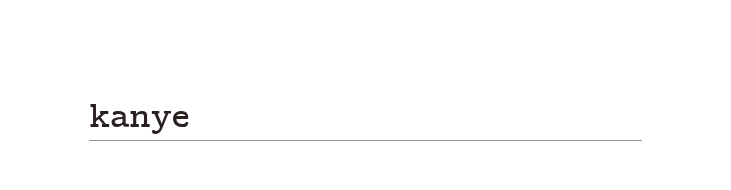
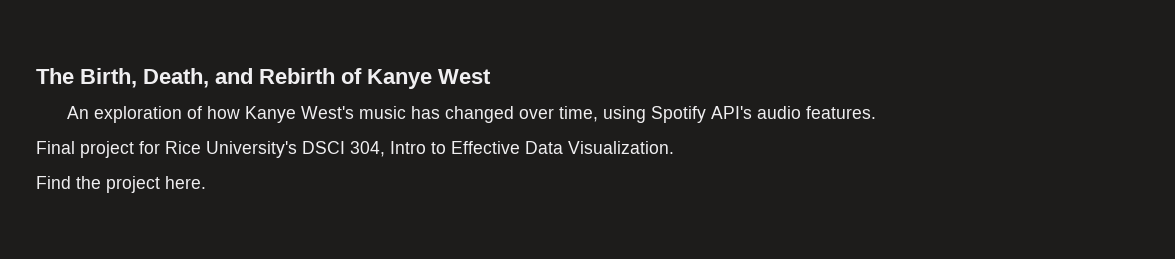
- kanye
+ The Birth, Death, and Rebirth of Kanye West
+ An exploration of how Kanye West's music has changed over time, using Spotify API's audio features.
+ Final project for Rice University's DSCI 304, Intro to Effective Data Visualization.
+ Find the project here.

